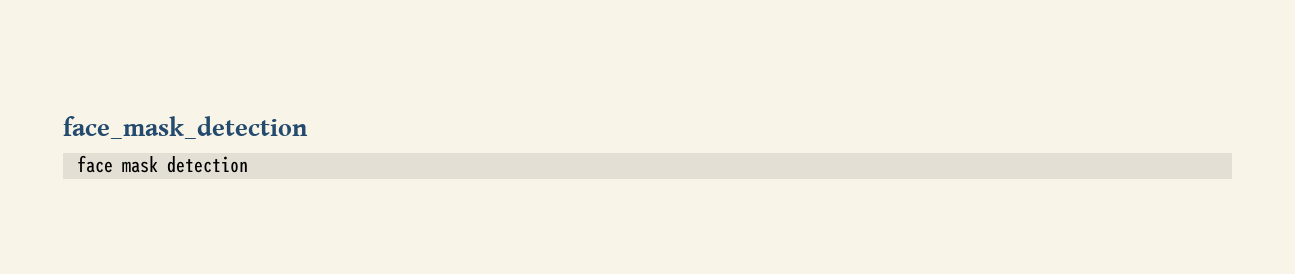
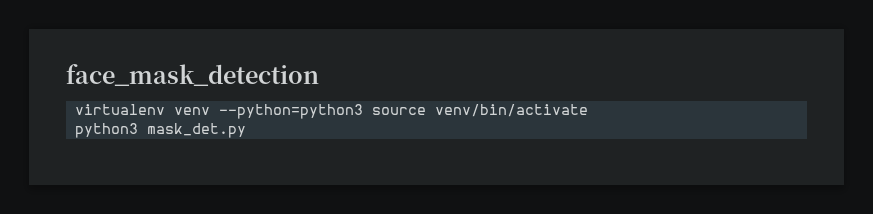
- face mask detection
+ virtualenv venv --python=python3 source venv/bin/activate
+ python3 mask_det.py

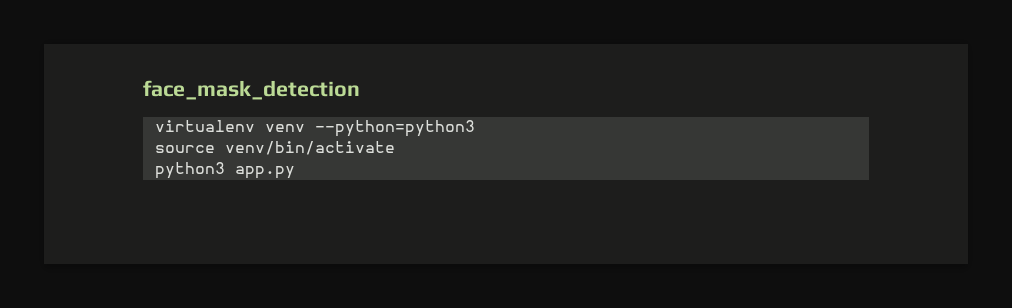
- virtualenv venv --python=python3 source venv/bin/activate
+ virtualenv venv --python=python3
+ source venv/bin/activate
- python3 mask_det.py
+ python3 app.py

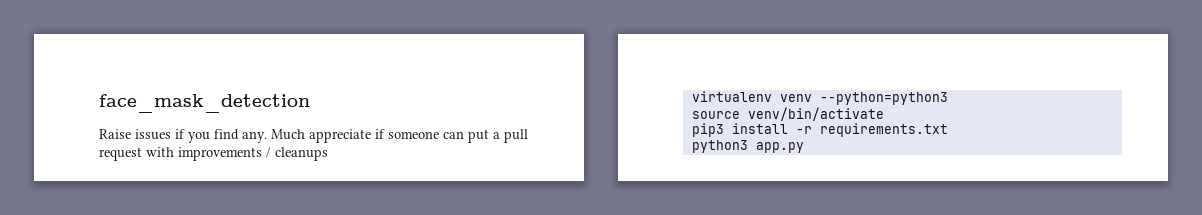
+ Raise issues if you find any. Much appreciate if someone can put a pull request with improvements / cleanups
+ pip3 install -r requirements.txt

